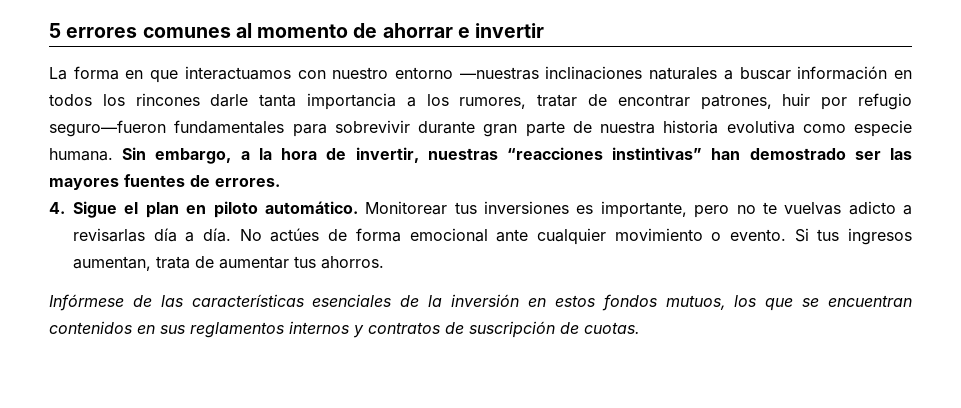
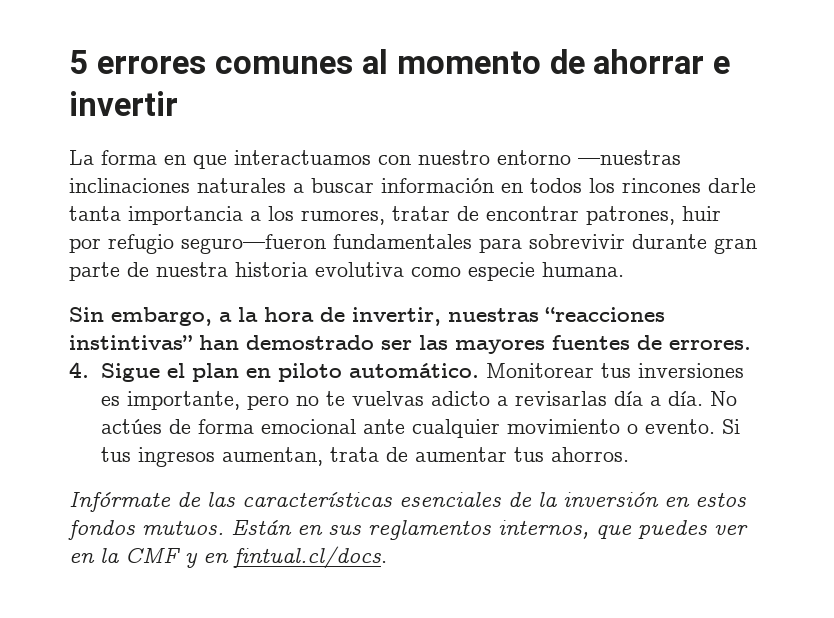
- La forma en que interactuamos con nuestro entorno —nuestras inclinaciones naturales a buscar información en todos los rincones darle tanta importancia a los rumores, tratar de encontrar patrones, huir por refugio seguro—fueron fundamentales para sobrevivir durante gran parte de nuestra historia evolutiva como especie humana. Sin embargo, a la hora de invertir, nuestras “reacciones instintivas” han demostrado ser las mayores fuentes de errores.
+ La forma en que interactuamos con nuestro entorno —nuestras inclinaciones naturales a buscar información en todos los rincones darle tanta importancia a los rumores, tratar de encontrar patrones, huir por refugio seguro—fueron fundamentales para sobrevivir durante gran parte de nuestra historia evolutiva como especie humana.
+ Sin embargo, a la hora de invertir, nuestras “reacciones instintivas” han demostrado ser las mayores fuentes de errores.
- Infórmese de las características esenciales de la inversión en estos fondos mutuos, los que se encuentran contenidos en sus reglamentos internos y contratos de suscripción de cuotas.
+ Infórmate de las características esenciales de la inversión en estos fondos mutuos. Están en sus reglamentos internos, que puedes ver en la CMF y en fintual.cl/docs.

